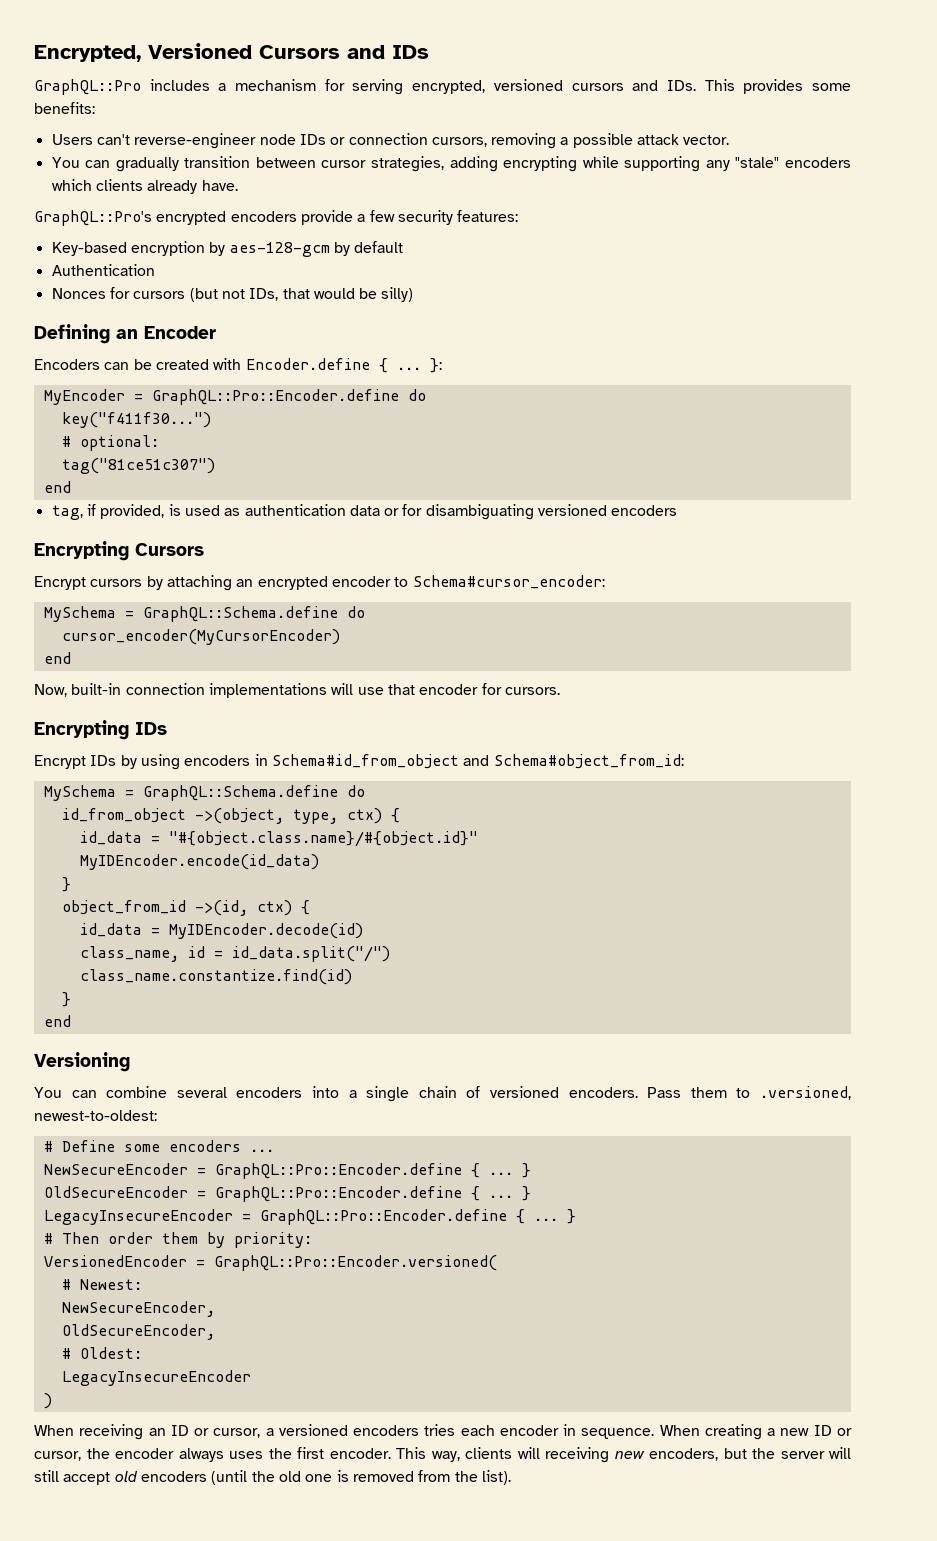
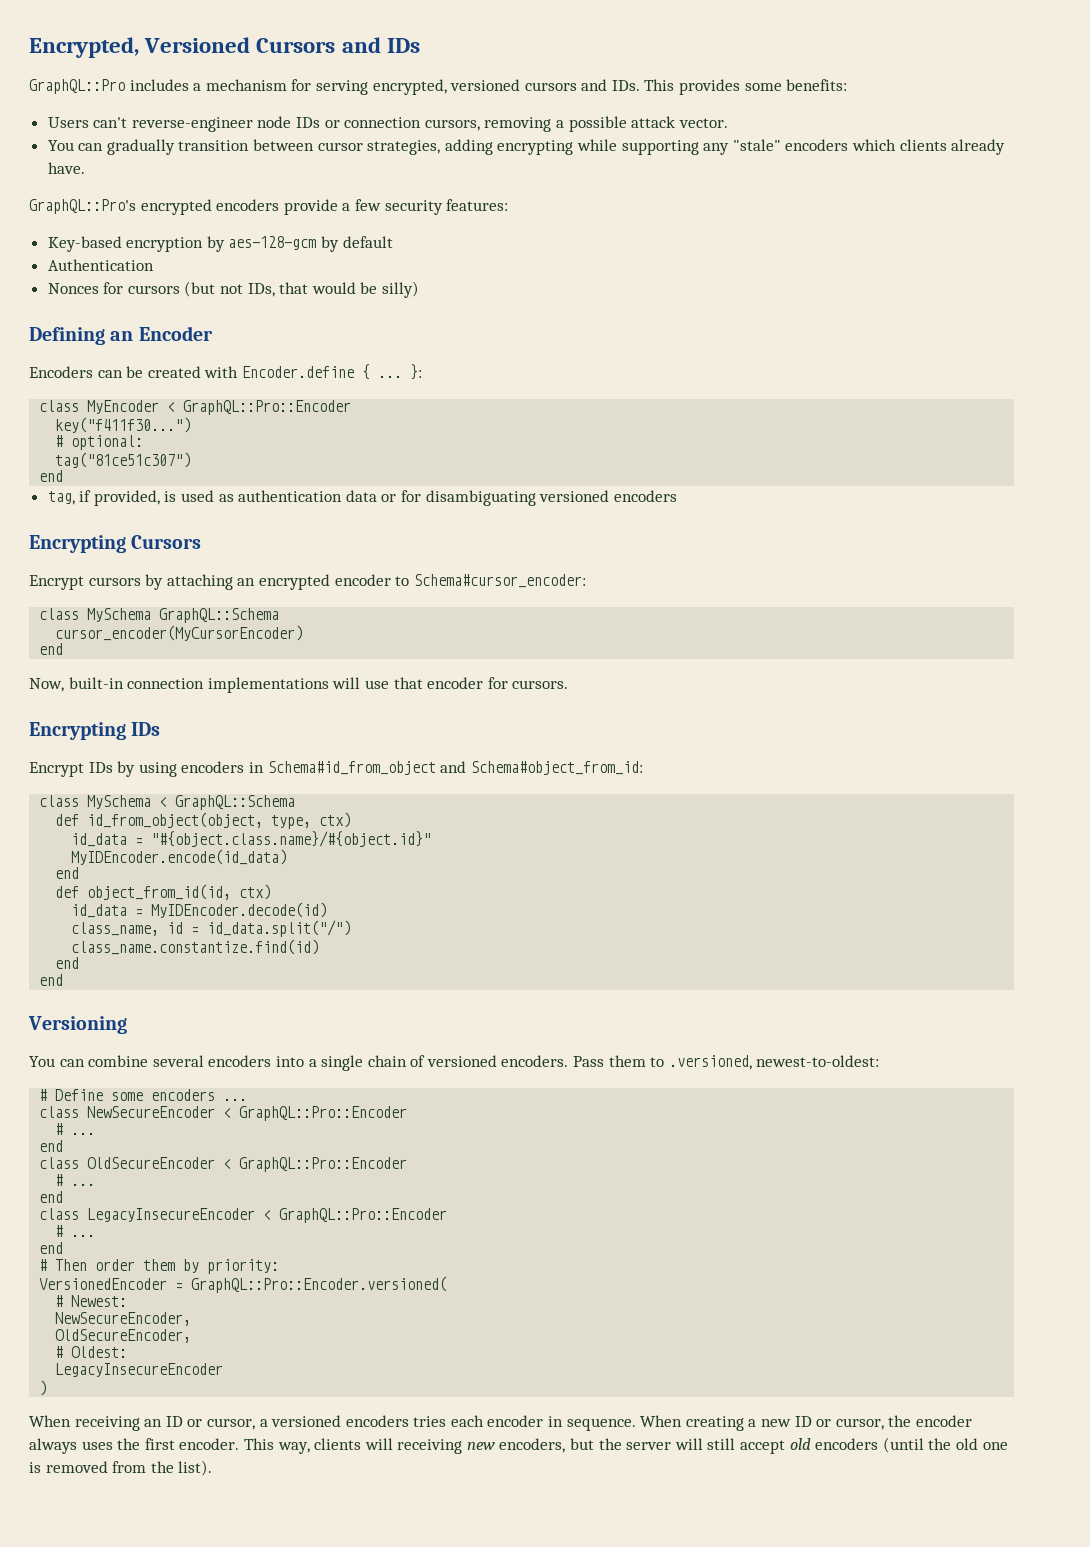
- MyEncoder = GraphQL::Pro::Encoder.define do
+ class MyEncoder < GraphQL::Pro::Encoder
  Encrypt cursors by attaching an encrypted encoder to Schema#cursor_encoder:
- MySchema = GraphQL::Schema.define do
+ class MySchema GraphQL::Schema
  Encrypt IDs by using encoders in Schema#id_from_object and Schema#object_from_id:
- MySchema = GraphQL::Schema.define do
- id_from_object ->(object, type, ctx) {
+ class MySchema < GraphQL::Schema
+ def id_from_object(object, type, ctx)
  MyIDEncoder.encode(id_data)
- }
- object_from_id ->(id, ctx) {
+ end
+ def object_from_id(id, ctx)
  class_name.constantize.find(id)
- }
+ end
- NewSecureEncoder = GraphQL::Pro::Encoder.define { ... }
- OldSecureEncoder = GraphQL::Pro::Encoder.define { ... }
- LegacyInsecureEncoder = GraphQL::Pro::Encoder.define { ... }
+ class NewSecureEncoder < GraphQL::Pro::Encoder
+ # ...
+ end
+ class OldSecureEncoder < GraphQL::Pro::Encoder
+ # ...
+ end
+ class LegacyInsecureEncoder < GraphQL::Pro::Encoder
+ # ...
+ end

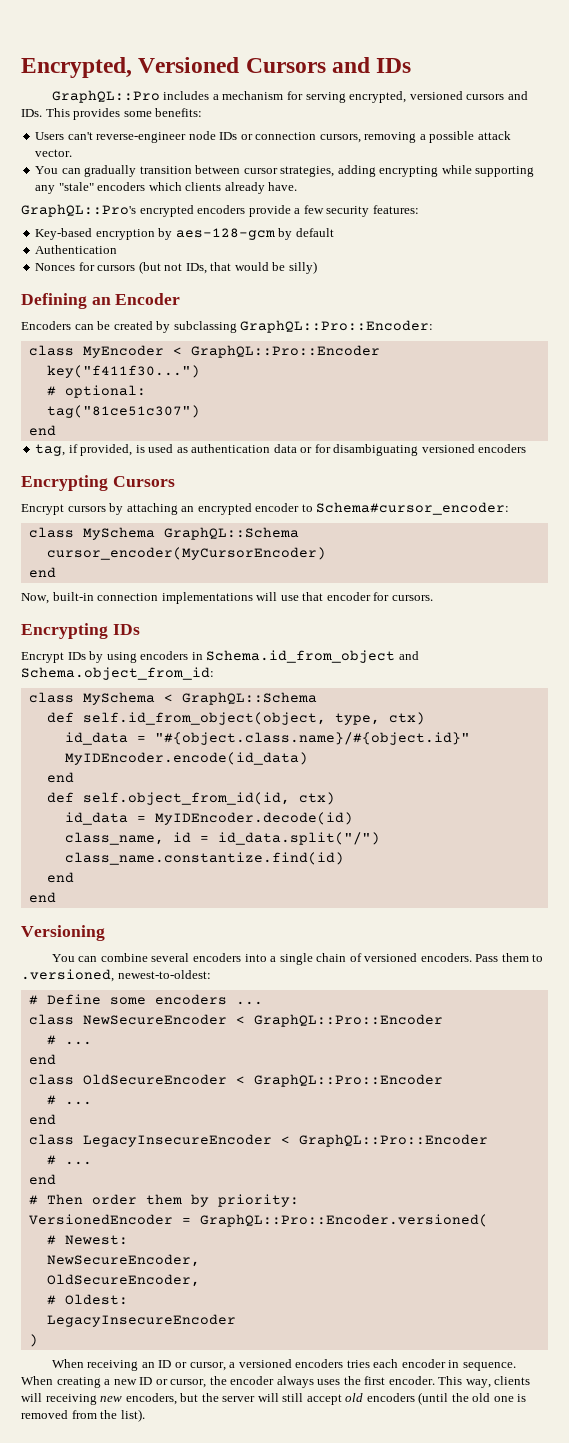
- Encoders can be created with Encoder.define { ... }:
+ Encoders can be created by subclassing GraphQL::Pro::Encoder:
- Encrypt IDs by using encoders in Schema#id_from_object and Schema#object_from_id:
+ Encrypt IDs by using encoders in Schema.id_from_object and Schema.object_from_id:
- def id_from_object(object, type, ctx)
+ def self.id_from_object(object, type, ctx)
- def object_from_id(id, ctx)
+ def self.object_from_id(id, ctx)

